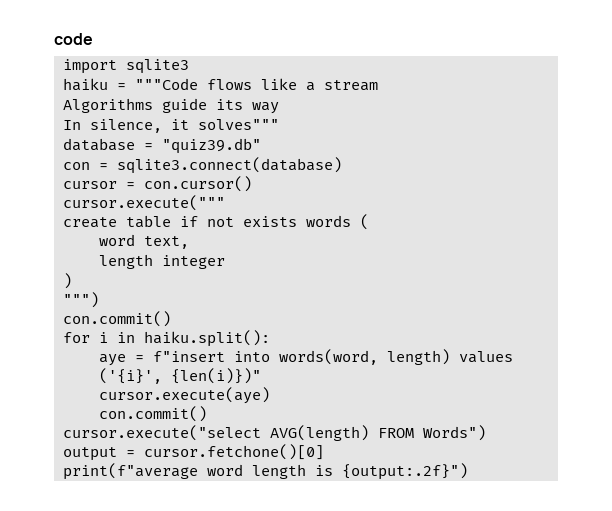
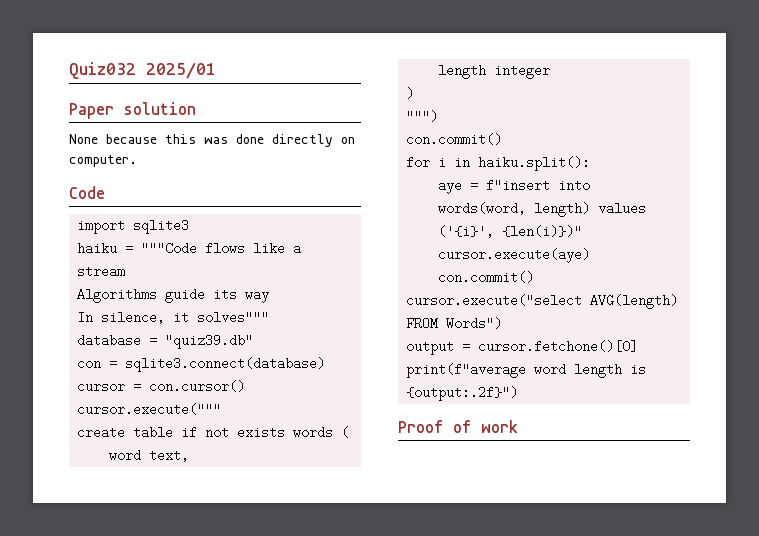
- code
+ Quiz032 2025/01
+ Paper solution
+ None because this was done directly on computer.
+ Code
+ Proof of work

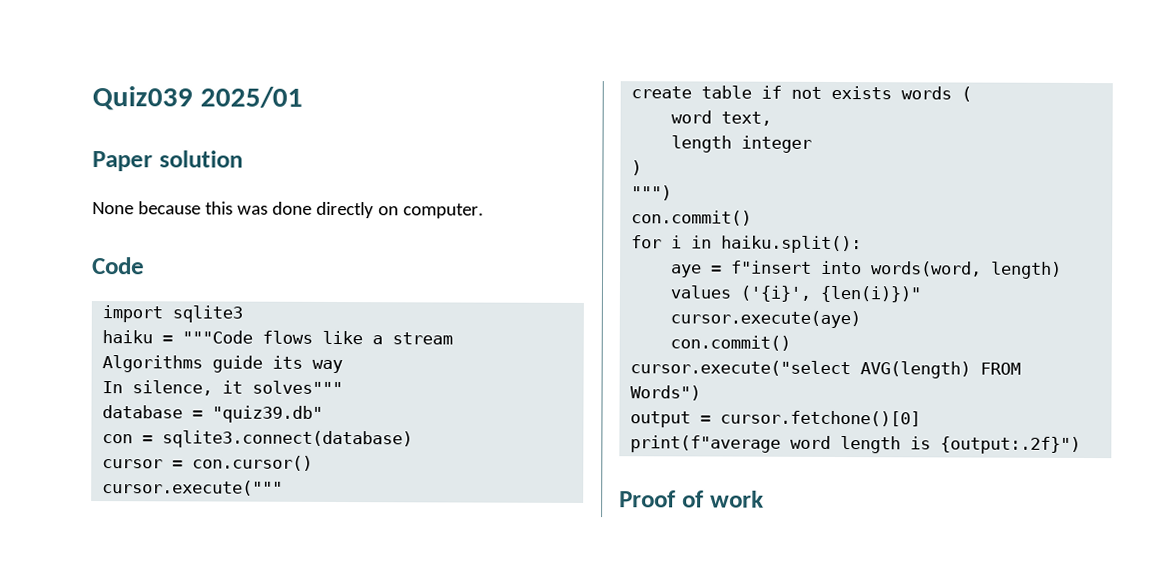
- Quiz032 2025/01
+ Quiz039 2025/01

